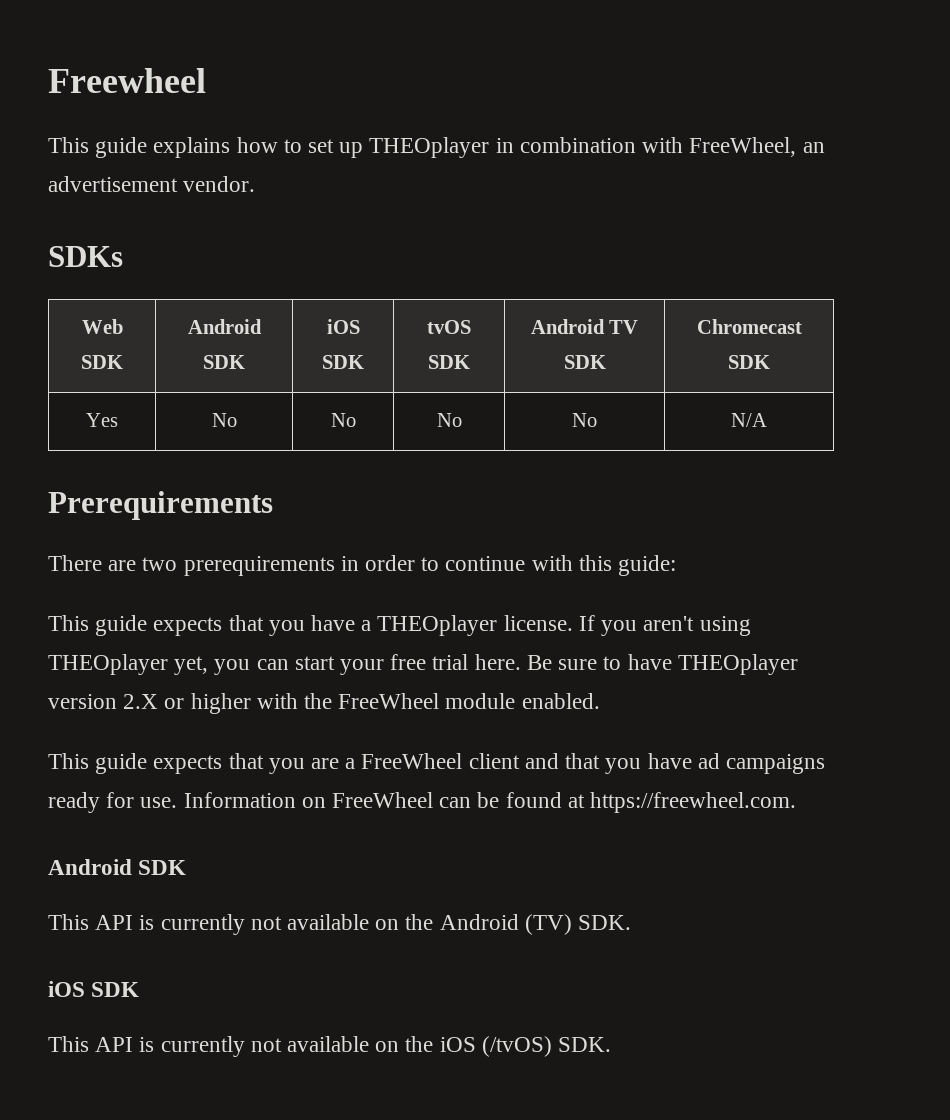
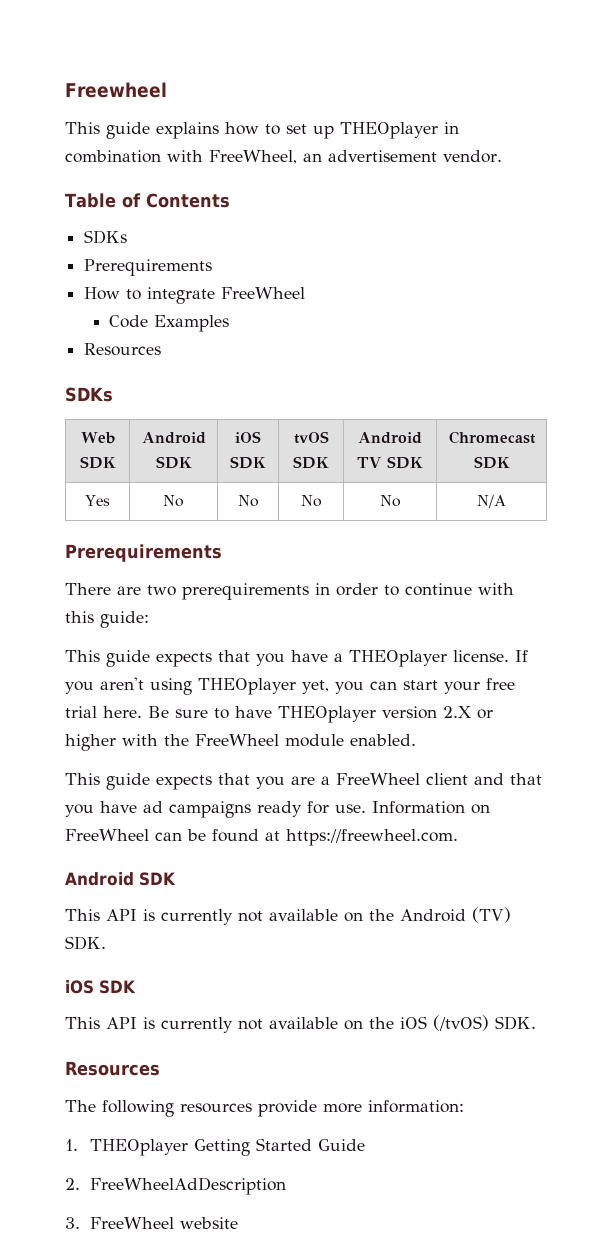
+ Table of Contents
+ SDKs
+ Prerequirements
+ How to integrate FreeWheel
+ Code Examples
+ Resources
  This API is currently not available on the iOS (/tvOS) SDK.
+ Resources
+ The following resources provide more information:
+ 1. THEOplayer Getting Started Guide
+ 2. FreeWheelAdDescription
+ 3. FreeWheel website

